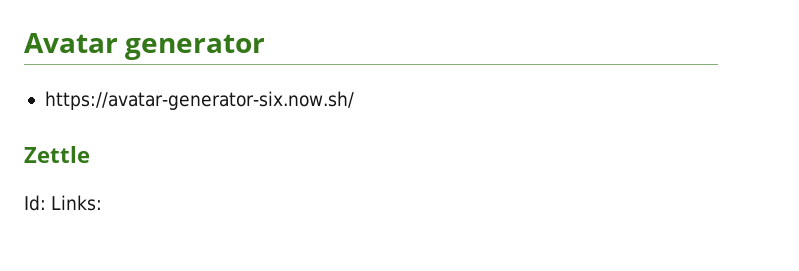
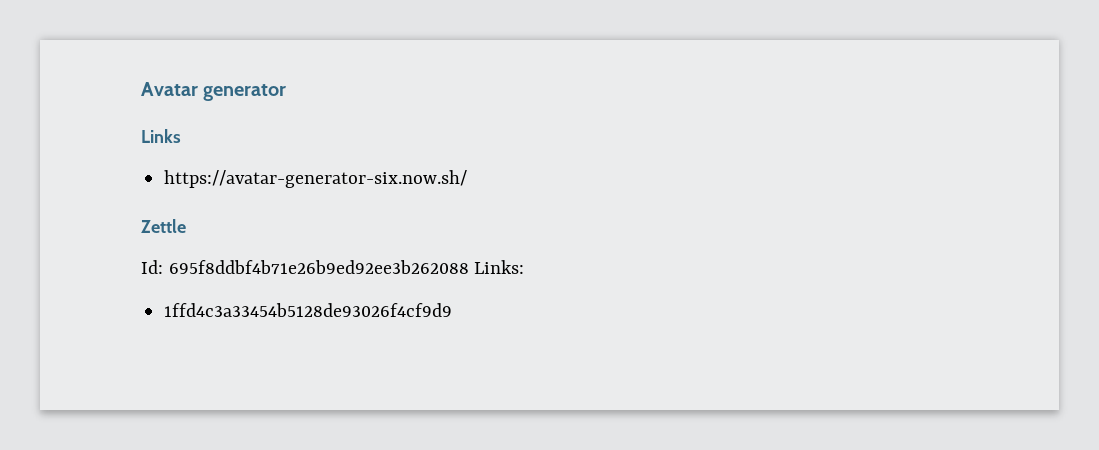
+ Links
- Id: Links:
+ Id: 695f8ddbf4b71e26b9ed92ee3b262088 Links:
+ 1ffd4c3a33454b5128de93026f4cf9d9

